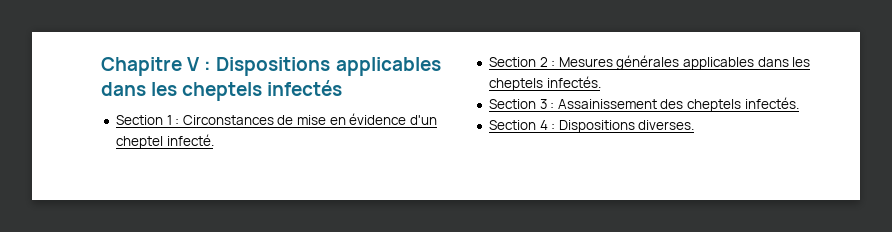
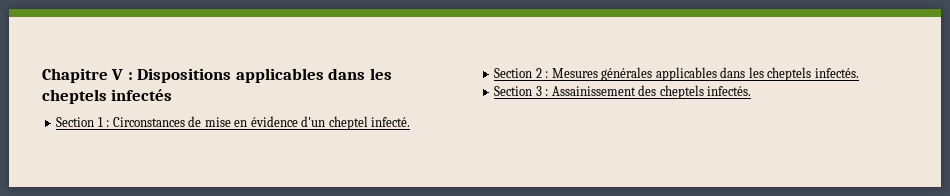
- Section 4 : Dispositions diverses.

